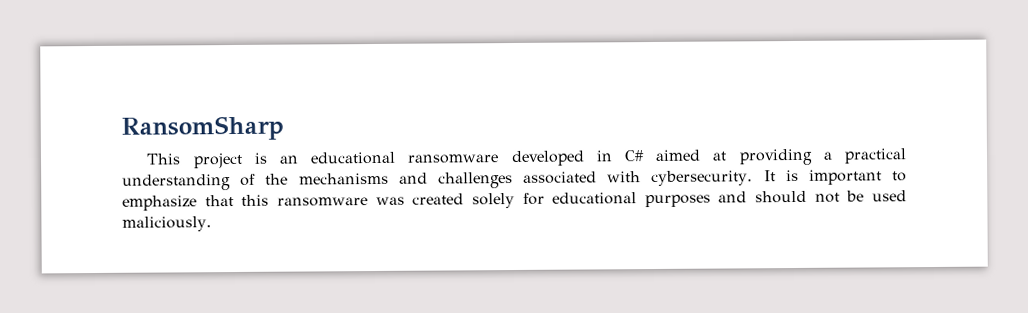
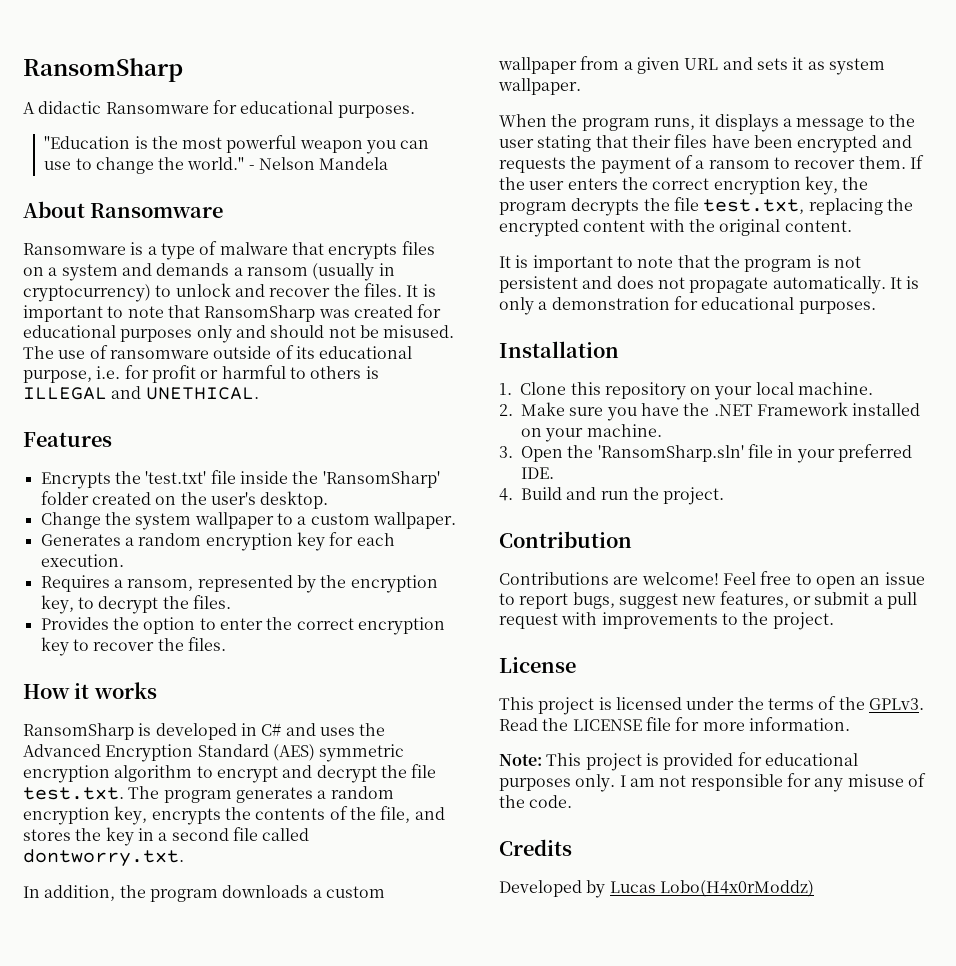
- This project is an educational ransomware developed in C# aimed at providing a practical understanding of the mechanisms and challenges associated with cybersecurity. It is important to emphasize that this ransomware was created solely for educational purposes and should not be used maliciously.
+ A didactic Ransomware for educational purposes.
+ "Education is the most powerful weapon you can use to change the world." - Nelson Mandela
+ About Ransomware
+ Ransomware is a type of malware that encrypts files on a system and demands a ransom (usually in cryptocurrency) to unlock and recover the files. It is important to note that RansomSharp was created for educational purposes only and should not be misused. The use of ransomware outside of its educational purpose, i.e. for profit or harmful to others is ILLEGAL and UNETHICAL.
+ Features
+ Encrypts the 'test.txt' file inside the 'RansomSharp' folder created on the user's desktop.
+ Change the system wallpaper to a custom wallpaper.
+ Generates a random encryption key for each execution.
+ Requires a ransom, represented by the encryption key, to decrypt the files.
+ Provides the option to enter the correct encryption key to recover the files.
+ How it works
+ RansomSharp is developed in C# and uses the Advanced Encryption Standard (AES) symmetric encryption algorithm to encrypt and decrypt the file test.txt. The program generates a random encryption key, encrypts the contents of the file, and stores the key in a second file called dontworry.txt.
+ In addition, the program downloads a custom wallpaper from a given URL and sets it as system wallpaper.
+ When the program runs, it displays a message to the user stating that their files have been encrypted and requests the payment of a ransom to recover them. If the user enters the correct encryption key, the program decrypts the file test.txt, replacing the encrypted content with the original content.
+ It is important to note that the program is not persistent and does not propagate automatically. It is only a demonstration for educational purposes.
+ Installation
+ 1. Clone this repository on your local machine.
+ 2. Make sure you have the .NET Framework installed on your machine.
+ 3. Open the 'RansomSharp.sln' file in your preferred IDE.
+ 4. Build and run the project.
+ Contribution
+ Contributions are welcome! Feel free to open an issue to report bugs, suggest new features, or submit a pull request with improvements to the project.
+ License
+ This project is licensed under the terms of the GPLv3. Read the LICENSE file for more information.
+ Note: This project is provided for educational purposes only. I am not responsible for any misuse of the code.
+ Credits
+ Developed by Lucas Lobo(H4x0rModdz)

